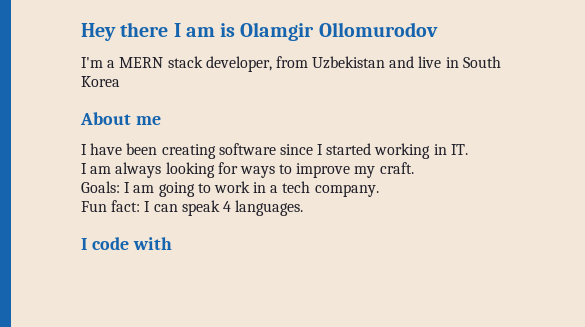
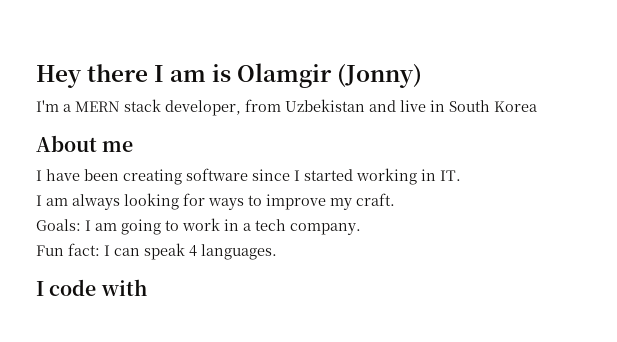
- Hey there I am is Olamgir Ollomurodov
+ Hey there I am is Olamgir (Jonny)

